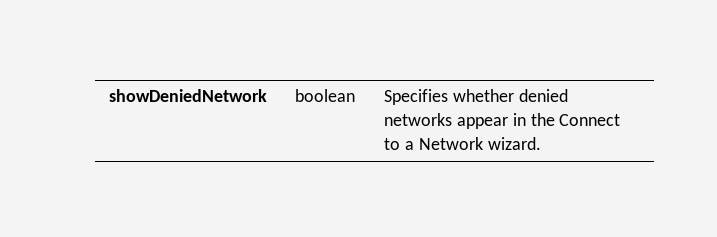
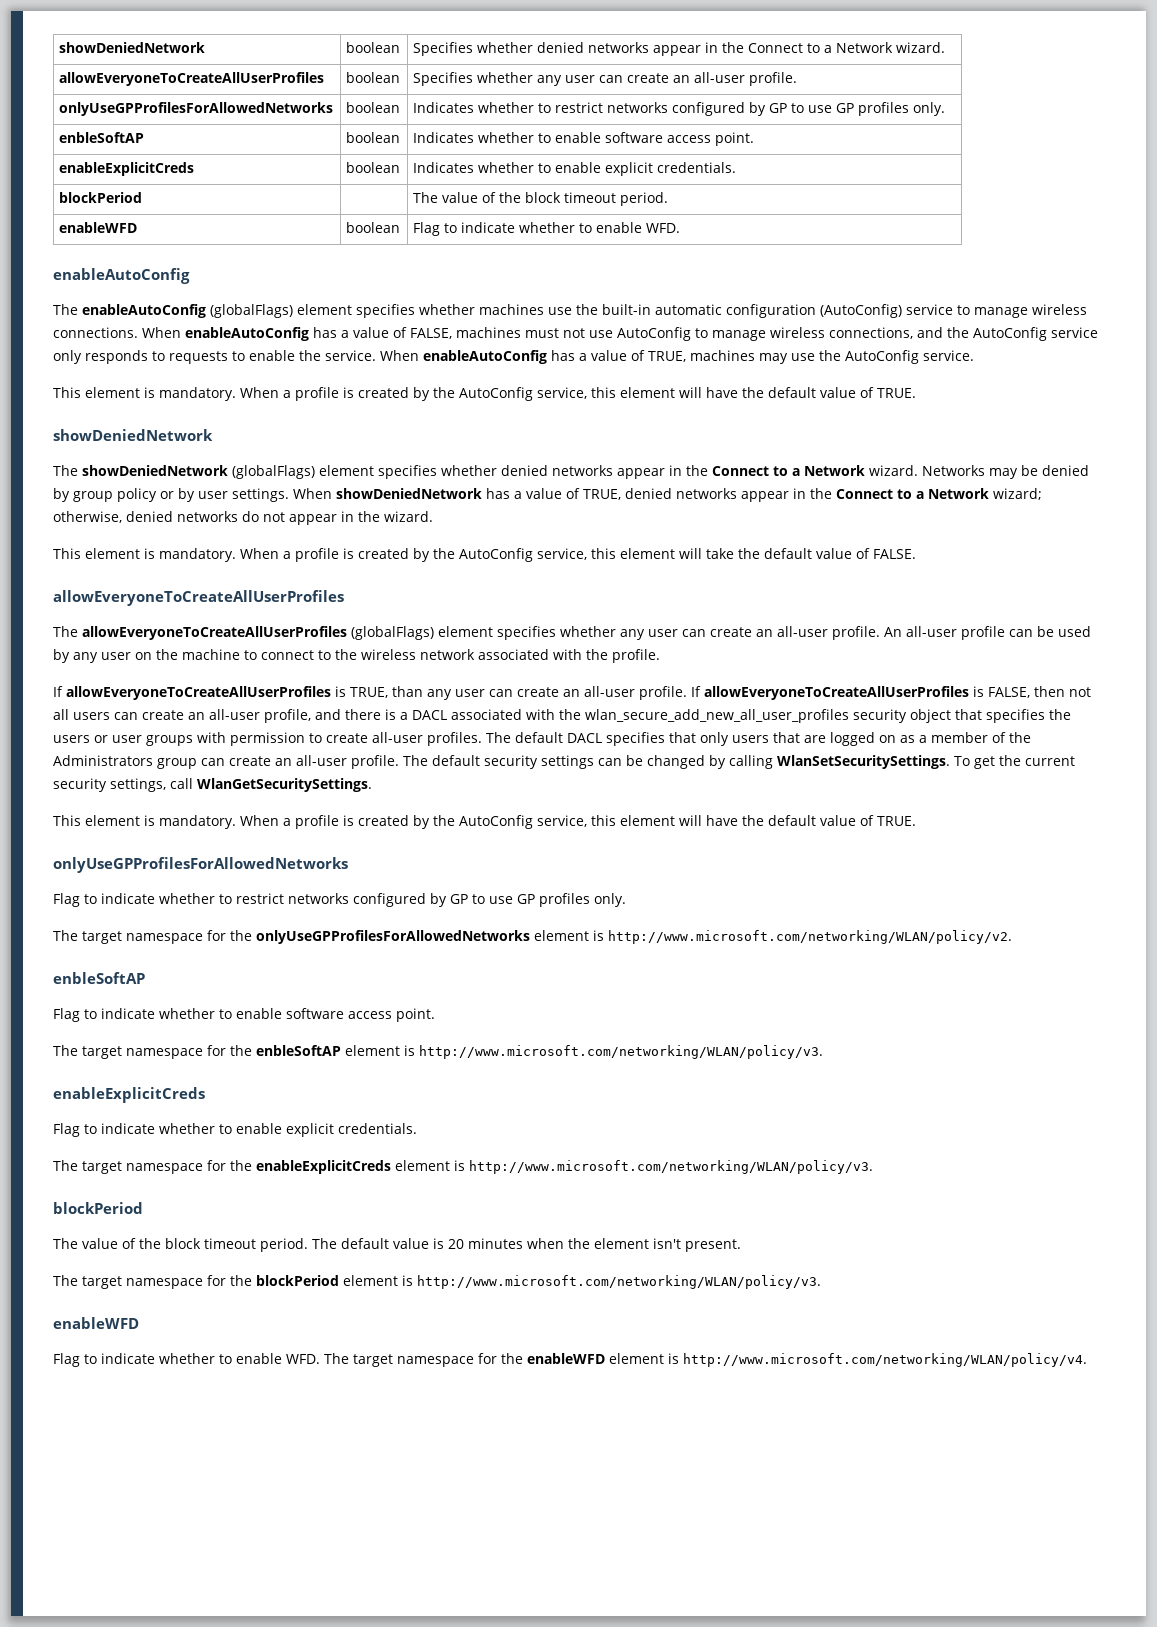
+ allowEveryoneToCreateAllUserProfiles | boolean | Specifies whether any user can create an all-user profile.
+ onlyUseGPProfilesForAllowedNetworks | boolean | Indicates whether to restrict networks configured by GP to use GP profiles only.
+ enbleSoftAP | boolean | Indicates whether to enable software access point.
+ enableExplicitCreds | boolean | Indicates whether to enable explicit credentials.
+ blockPeriod | | The value of the block timeout period.
+ enableWFD | boolean | Flag to indicate whether to enable WFD.
+ enableAutoConfig
+ The enableAutoConfig (globalFlags) element specifies whether machines use the built-in automatic configuration (AutoConfig) service to manage wireless connections. When enableAutoConfig has a value of FALSE, machines must not use AutoConfig to manage wireless connections, and the AutoConfig service only responds to requests to enable the service. When enableAutoConfig has a value of TRUE, machines may use the AutoConfig service.
+ This element is mandatory. When a profile is created by the AutoConfig service, this element will have the default value of TRUE.
+ showDeniedNetwork
+ The showDeniedNetwork (globalFlags) element specifies whether denied networks appear in the Connect to a Network wizard. Networks may be denied by group policy or by user settings. When showDeniedNetwork has a value of TRUE, denied networks appear in the Connect to a Network wizard; otherwise, denied networks do not appear in the wizard.
+ This element is mandatory. When a profile is created by the AutoConfig service, this element will take the default value of FALSE.
+ allowEveryoneToCreateAllUserProfiles
+ The allowEveryoneToCreateAllUserProfiles (globalFlags) element specifies whether any user can create an all-user profile. An all-user profile can be used by any user on the machine to connect to the wireless network associated with the profile.
+ If allowEveryoneToCreateAllUserProfiles is TRUE, than any user can create an all-user profile. If allowEveryoneToCreateAllUserProfiles is FALSE, then not all users can create an all-user profile, and there is a DACL associated with the wlan_secure_add_new_all_user_profiles security object that specifies the users or user groups with permission to create all-user profiles. The default DACL specifies that only users that are logged on as a member of the Administrators group can create an all-user profile. The default security settings can be changed by calling WlanSetSecuritySettings. To get the current security settings, call WlanGetSecuritySettings.
+ This element is mandatory. When a profile is created by the AutoConfig service, this element will have the default value of TRUE.
+ onlyUseGPProfilesForAllowedNetworks
+ Flag to indicate whether to restrict networks configured by GP to use GP profiles only.
+ The target namespace for the onlyUseGPProfilesForAllowedNetworks element is http://www.microsoft.com/networking/WLAN/policy/v2.
+ enbleSoftAP
+ Flag to indicate whether to enable software access point.
+ The target namespace for the enbleSoftAP element is http://www.microsoft.com/networking/WLAN/policy/v3.
+ enableExplicitCreds
+ Flag to indicate whether to enable explicit credentials.
+ The target namespace for the enableExplicitCreds element is http://www.microsoft.com/networking/WLAN/policy/v3.
+ blockPeriod
+ The value of the block timeout period. The default value is 20 minutes when the element isn't present.
+ The target namespace for the blockPeriod element is http://www.microsoft.com/networking/WLAN/policy/v3.
+ enableWFD
+ Flag to indicate whether to enable WFD. The target namespace for the enableWFD element is http://www.microsoft.com/networking/WLAN/policy/v4.

